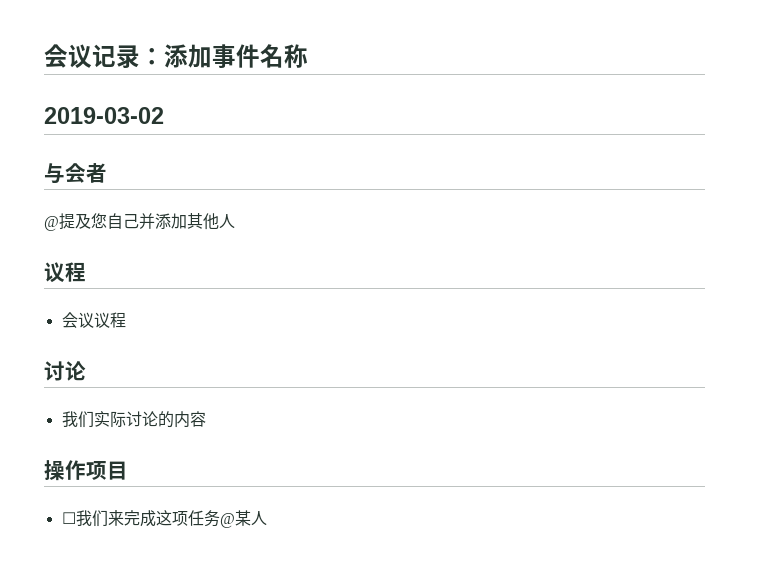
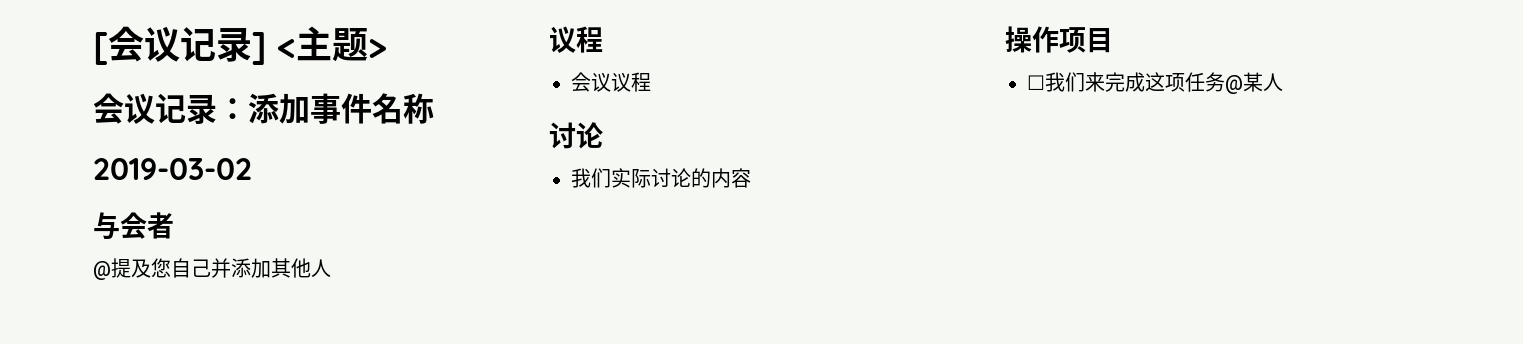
+ [会议记录] <主题>

